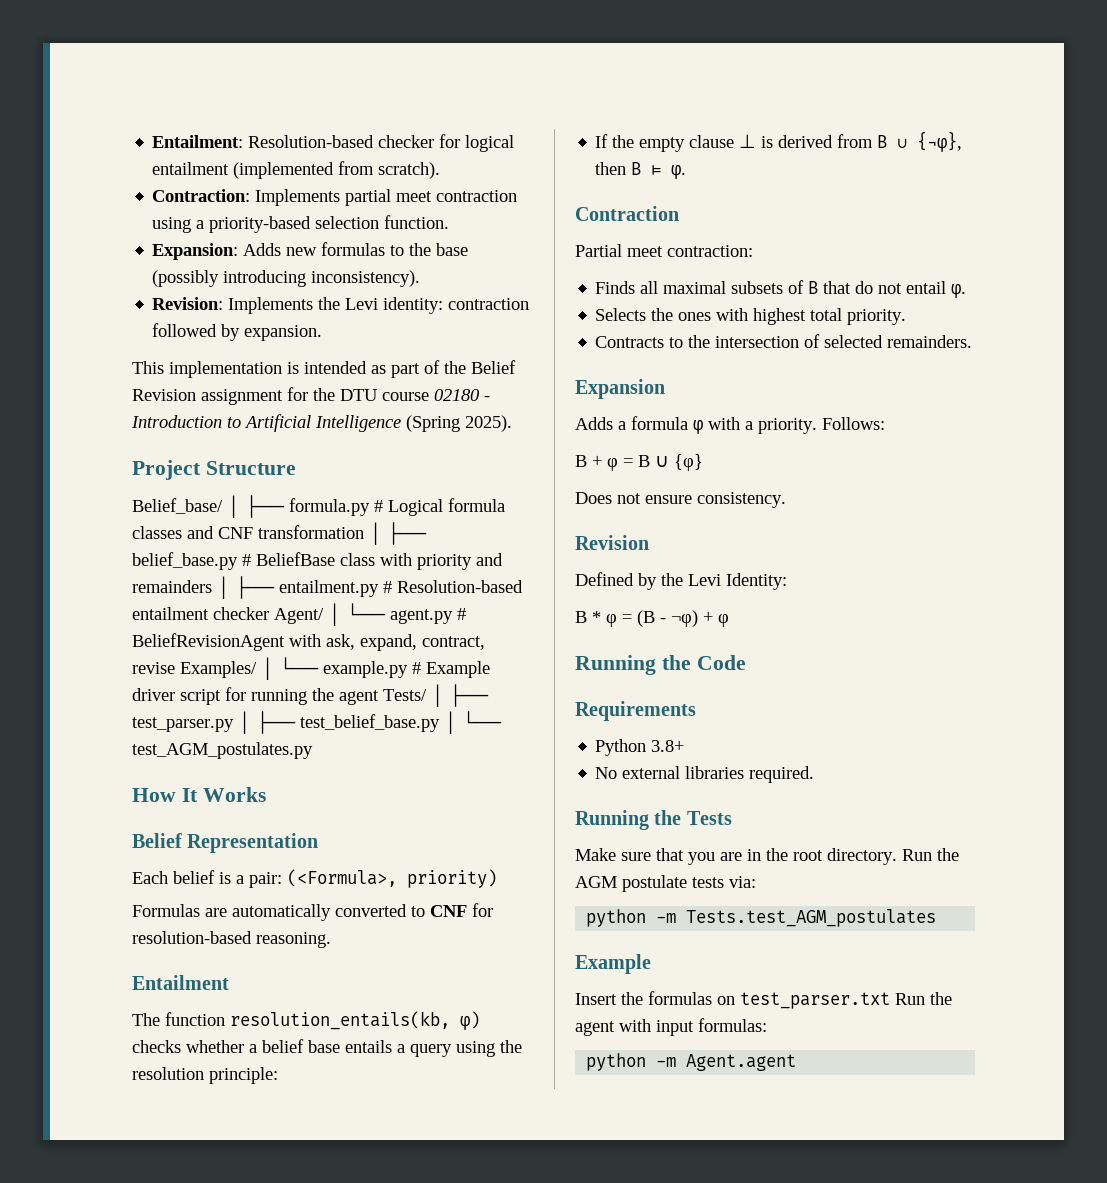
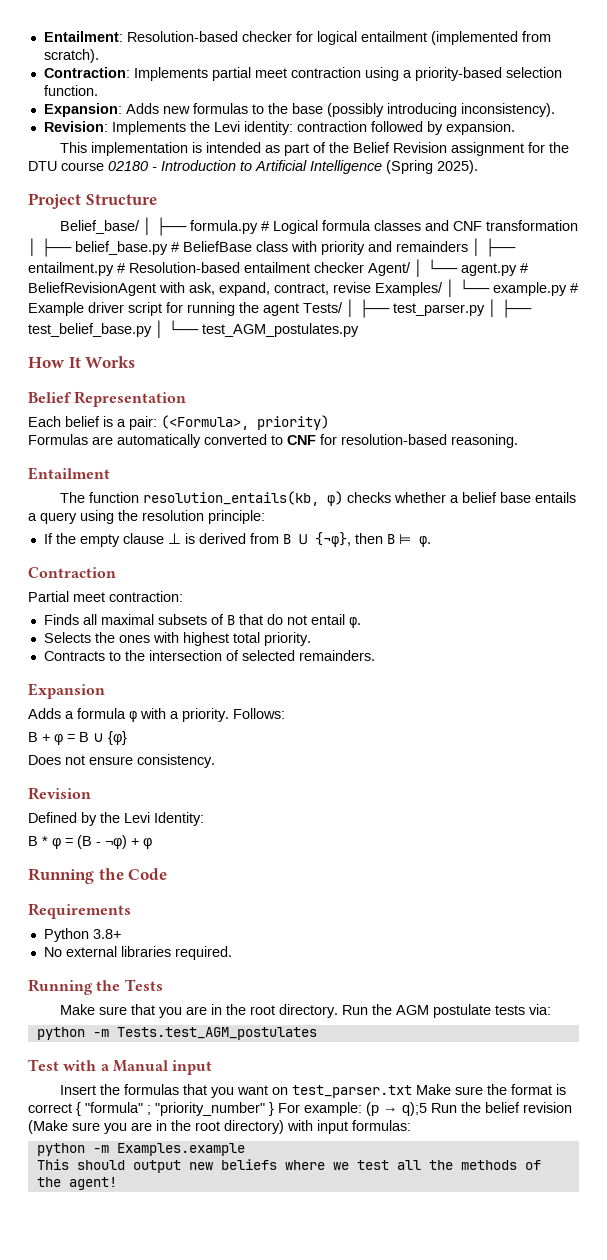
  python -m Tests.test_AGM_postulates
- Example
- Insert the formulas on test_parser.txt Run the agent with input formulas:
+ Test with a Manual input
+ Insert the formulas that you want on test_parser.txt Make sure the format is correct { "formula" ; "priority_number" } For example: (p → q);5 Run the belief revision (Make sure you are in the root directory) with input formulas:
- python -m Agent.agent
+ python -m Examples.example
+ This should output new beliefs where we test all the methods of the agent!

